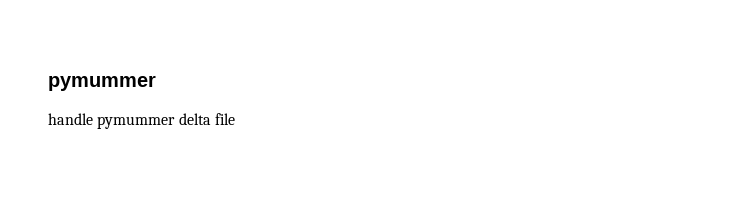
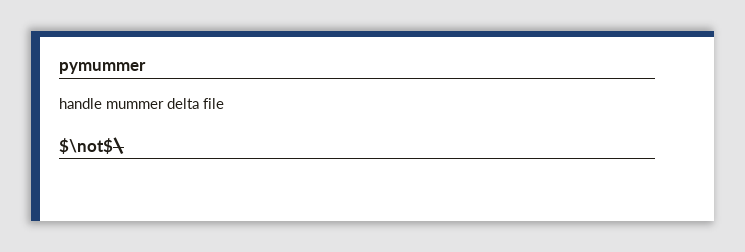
- handle pymummer delta file
+ handle mummer delta file
+ $\not$\

